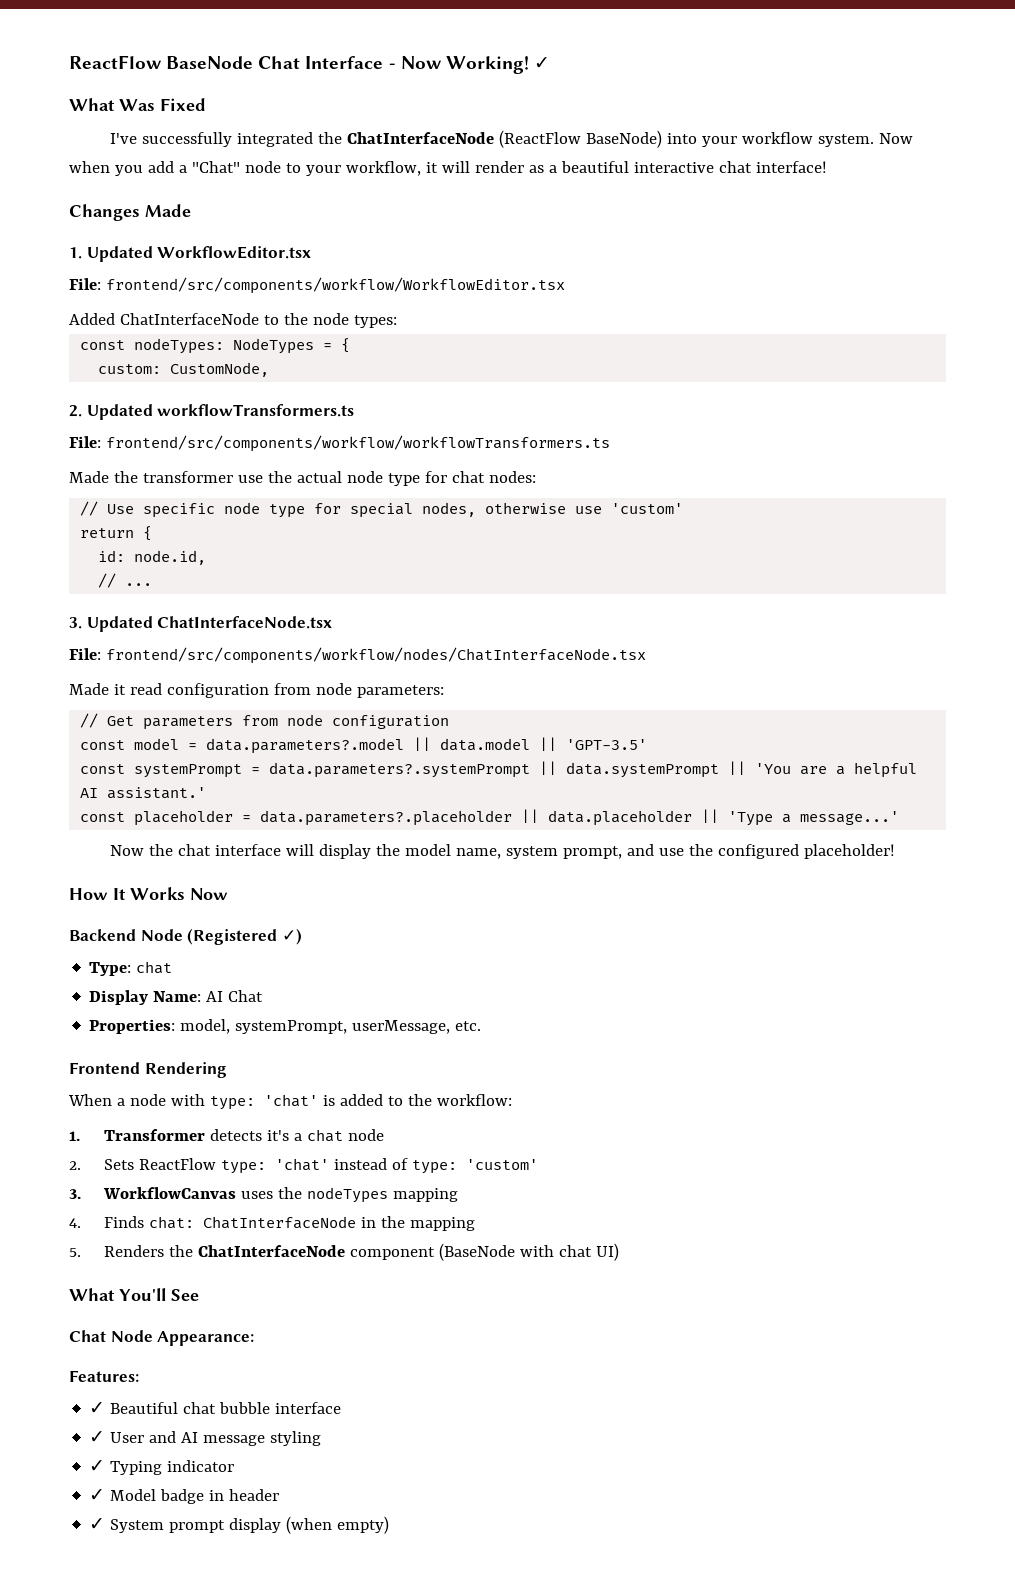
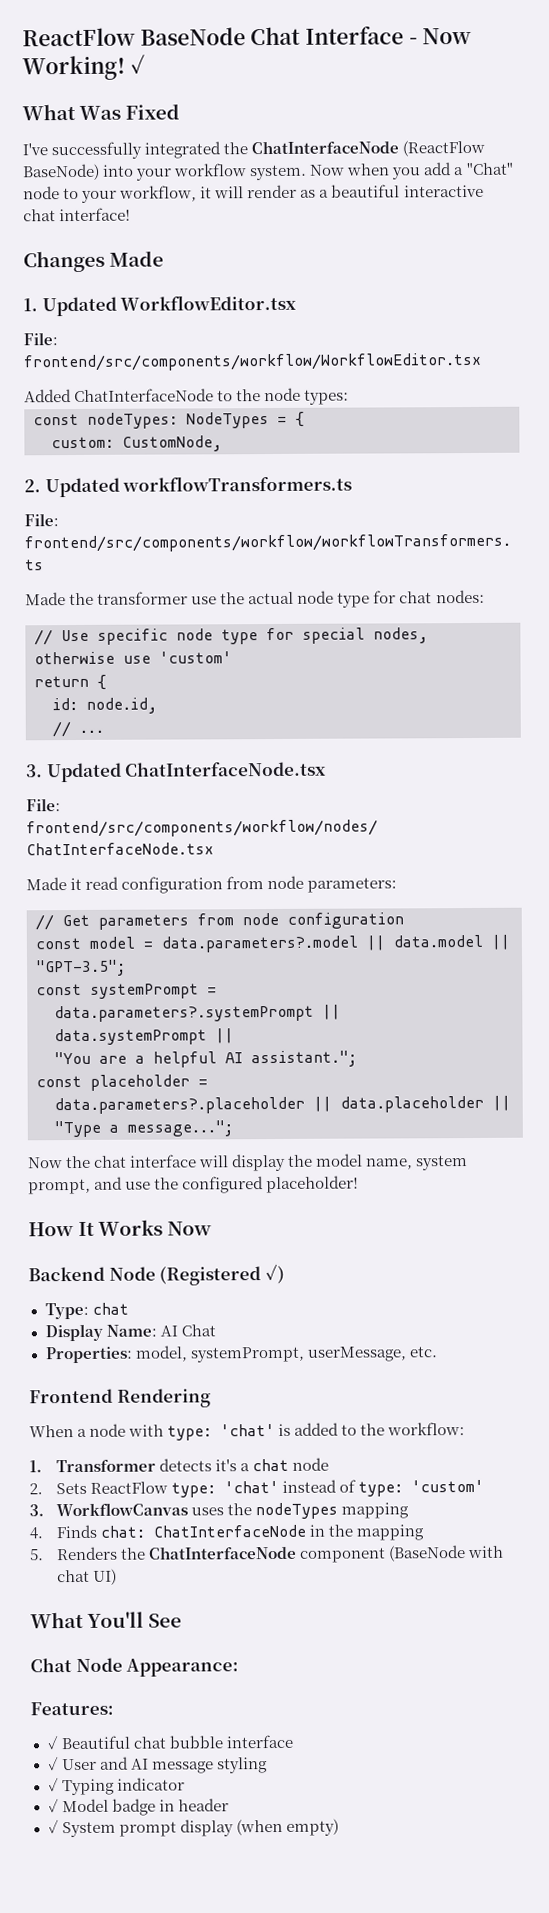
- const model = data.parameters?.model || data.model || 'GPT-3.5'
+ const model = data.parameters?.model || data.model || "GPT-3.5";
- const systemPrompt = data.parameters?.systemPrompt || data.systemPrompt || 'You are a helpful AI assistant.'
+ const systemPrompt =
+ data.parameters?.systemPrompt ||
+ data.systemPrompt ||
+ "You are a helpful AI assistant.";
- const placeholder = data.parameters?.placeholder || data.placeholder || 'Type a message...'
+ const placeholder =
+ data.parameters?.placeholder || data.placeholder || "Type a message...";

